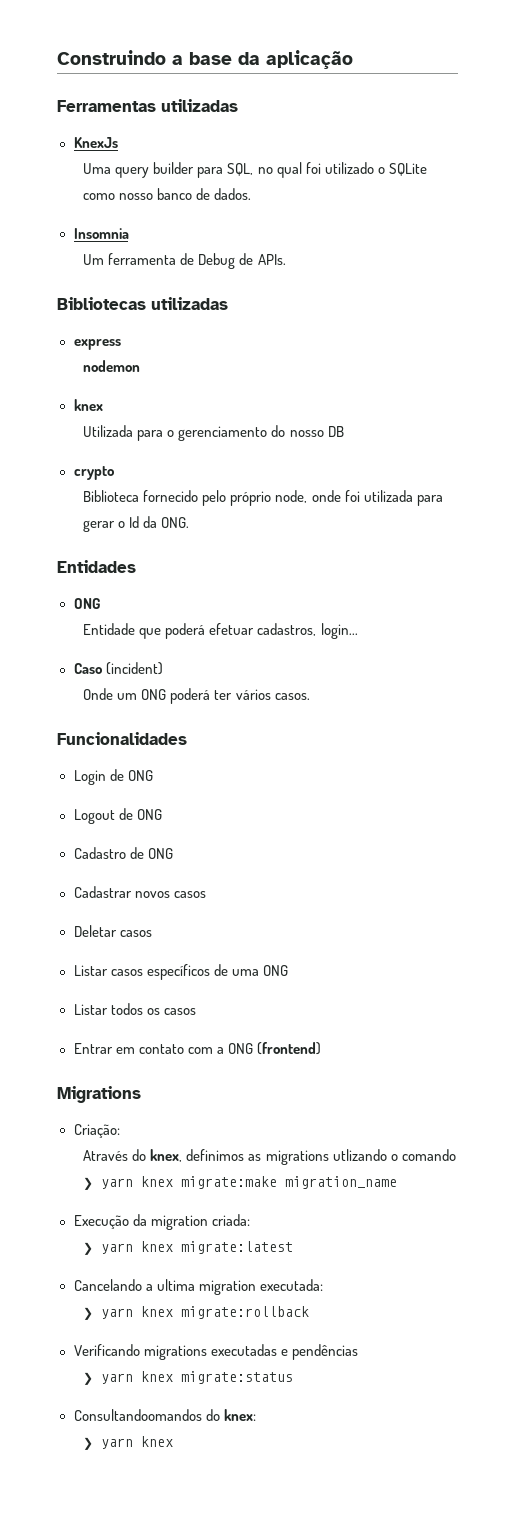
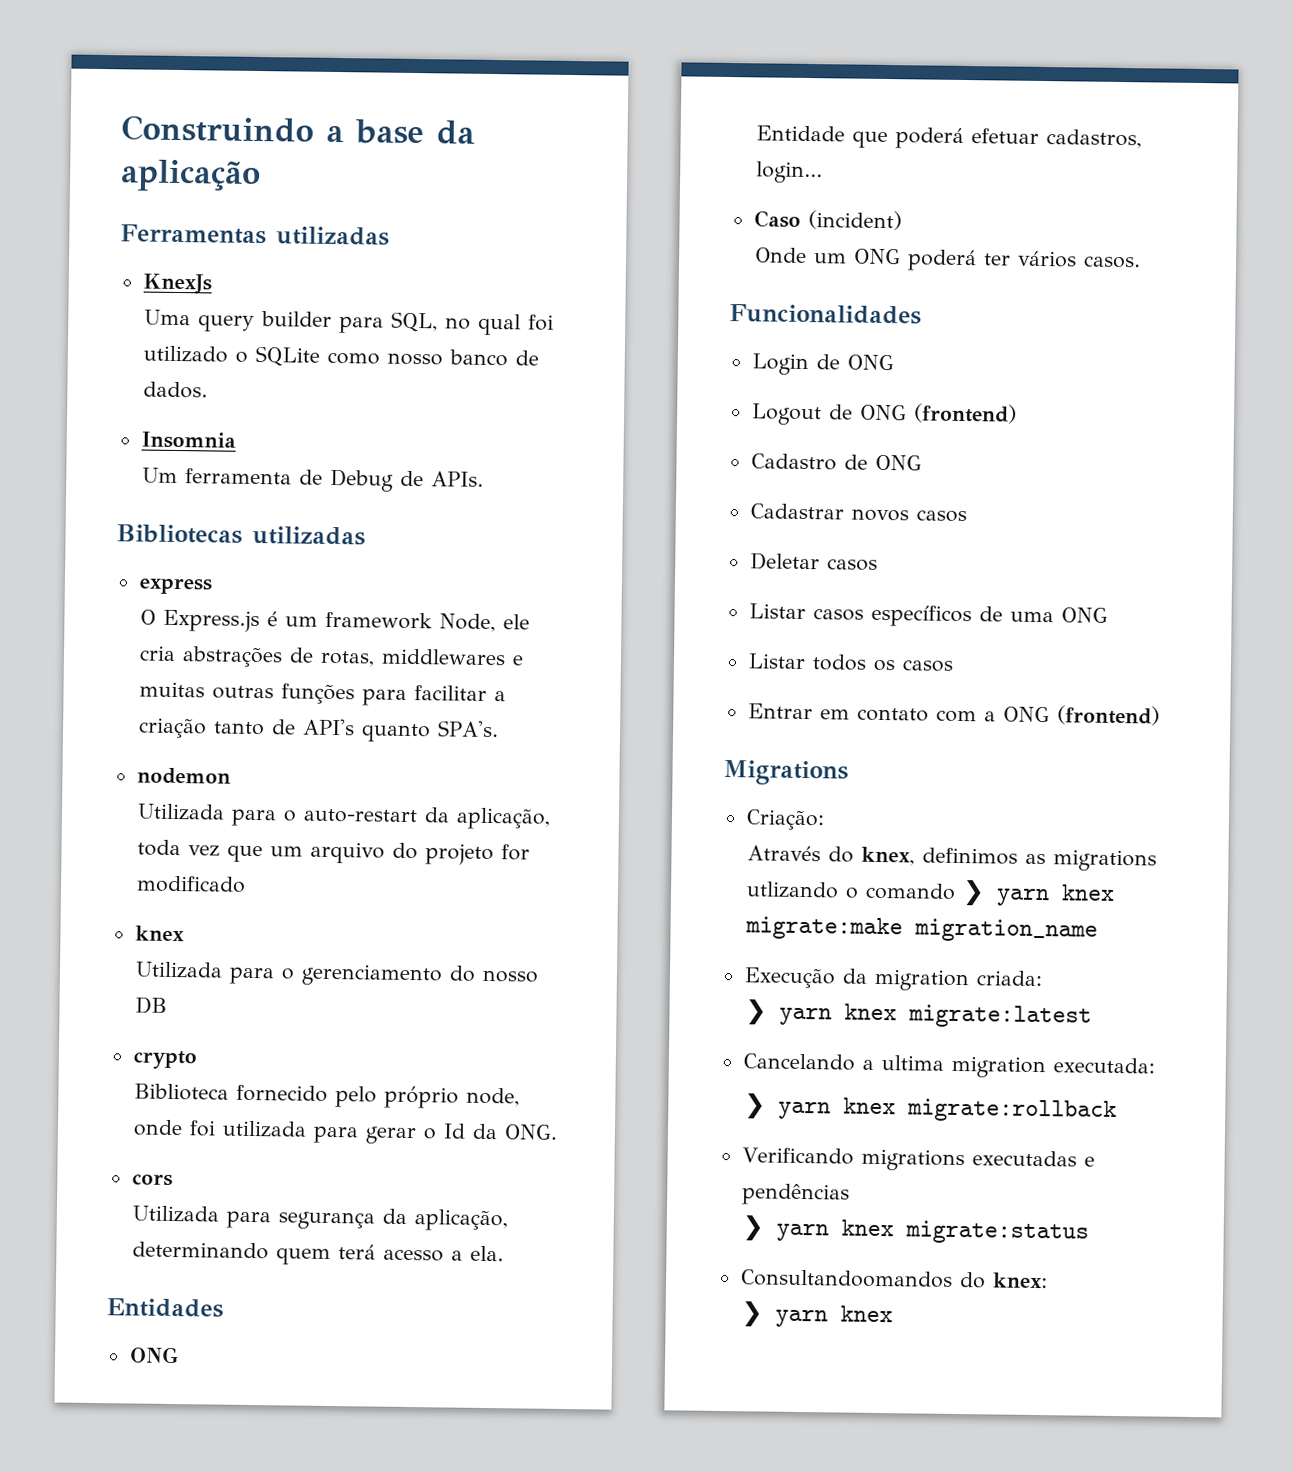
+ O Express.js é um framework Node, ele cria abstrações de rotas, middlewares e muitas outras funções para facilitar a criação tanto de API's quanto SPA's.
  nodemon
+ Utilizada para o auto-restart da aplicação, toda vez que um arquivo do projeto for modificado
+ cors
+ Utilizada para segurança da aplicação, determinando quem terá acesso a ela.
- Logout de ONG
+ Logout de ONG (frontend)

